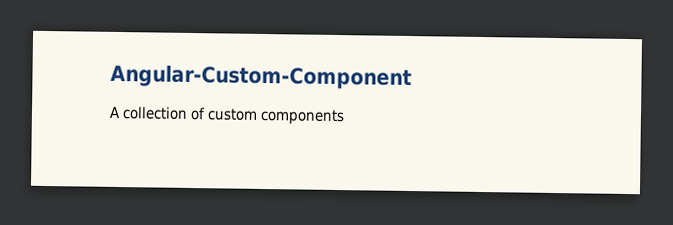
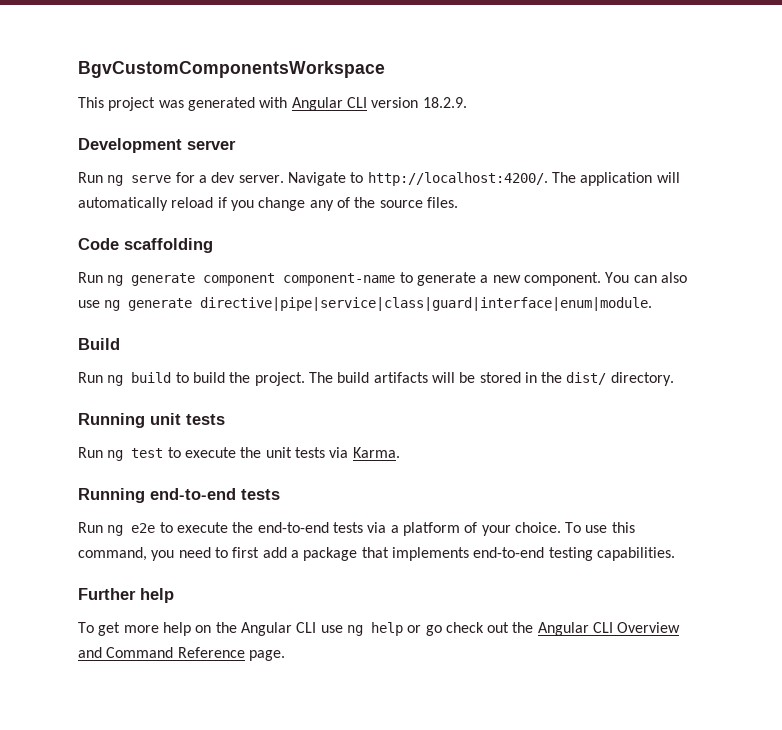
- Angular-Custom-Component
- A collection of custom components
+ BgvCustomComponentsWorkspace
+ This project was generated with Angular CLI version 18.2.9.
+ Development server
+ Run ng serve for a dev server. Navigate to http://localhost:4200/. The application will automatically reload if you change any of the source files.
+ Code scaffolding
+ Run ng generate component component-name to generate a new component. You can also use ng generate directive|pipe|service|class|guard|interface|enum|module.
+ Build
+ Run ng build to build the project. The build artifacts will be stored in the dist/ directory.
+ Running unit tests
+ Run ng test to execute the unit tests via Karma.
+ Running end-to-end tests
+ Run ng e2e to execute the end-to-end tests via a platform of your choice. To use this command, you need to first add a package that implements end-to-end testing capabilities.
+ Further help
+ To get more help on the Angular CLI use ng help or go check out the Angular CLI Overview and Command Reference page.

